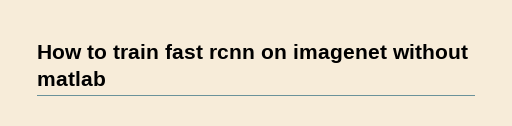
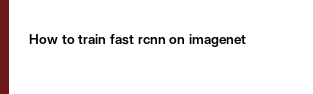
- How to train fast rcnn on imagenet without matlab
+ How to train fast rcnn on imagenet

